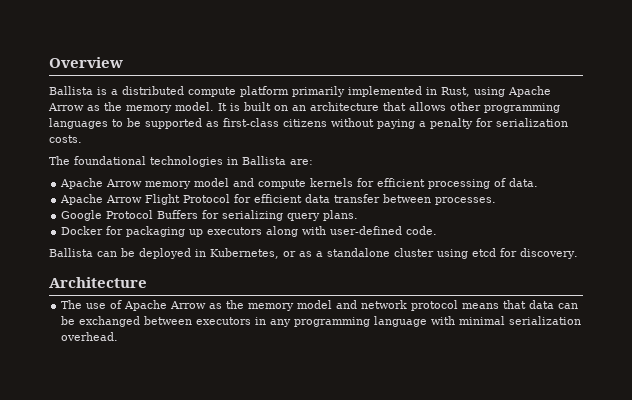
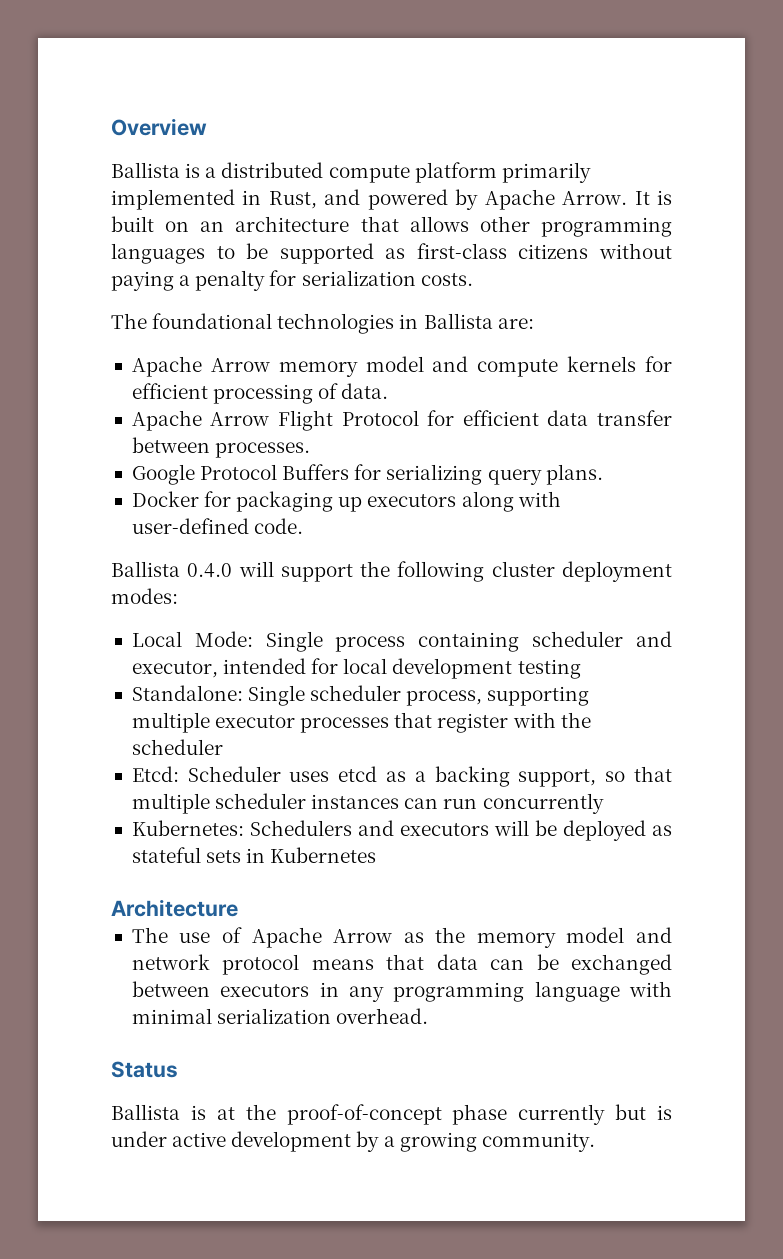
- Ballista is a distributed compute platform primarily implemented in Rust, using Apache Arrow as the memory model.
+ Ballista is a distributed compute platform primarily implemented in Rust, and powered by Apache Arrow.
- Ballista can be deployed in Kubernetes, or as a standalone cluster using etcd for discovery.
+ Ballista 0.4.0 will support the following cluster deployment modes:
+ Local Mode: Single process containing scheduler and executor, intended for local development testing
+ Standalone: Single scheduler process, supporting multiple executor processes that register with the scheduler
+ Etcd: Scheduler uses etcd as a backing support, so that multiple scheduler instances can run concurrently
+ Kubernetes: Schedulers and executors will be deployed as stateful sets in Kubernetes
+ Status
+ Ballista is at the proof-of-concept phase currently but is under active development by a growing community.

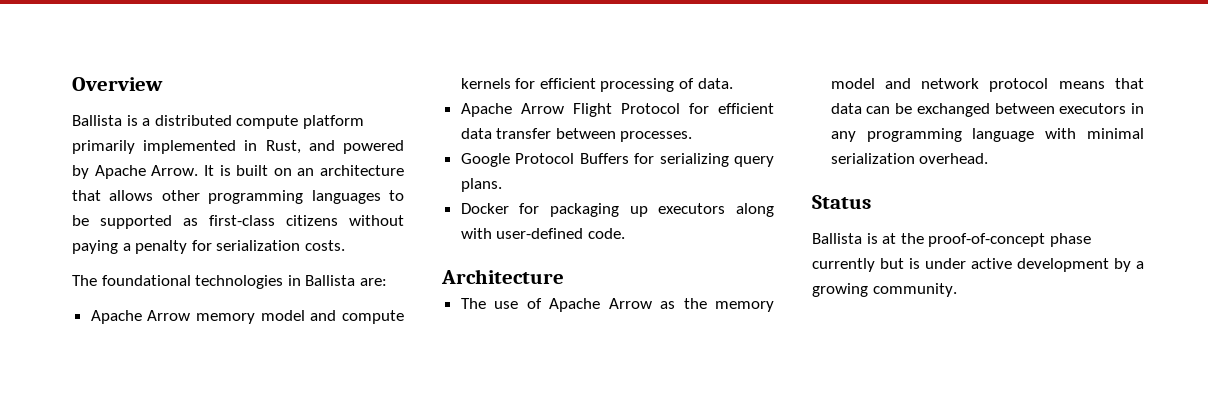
- Ballista 0.4.0 will support the following cluster deployment modes:
- Local Mode: Single process containing scheduler and executor, intended for local development testing
- Standalone: Single scheduler process, supporting multiple executor processes that register with the scheduler
- Etcd: Scheduler uses etcd as a backing support, so that multiple scheduler instances can run concurrently
- Kubernetes: Schedulers and executors will be deployed as stateful sets in Kubernetes

